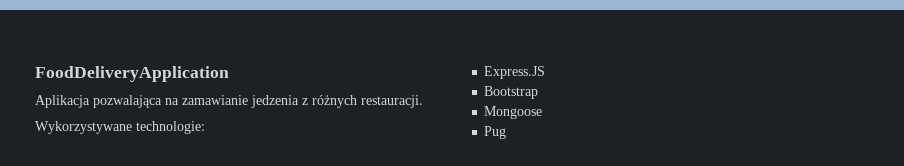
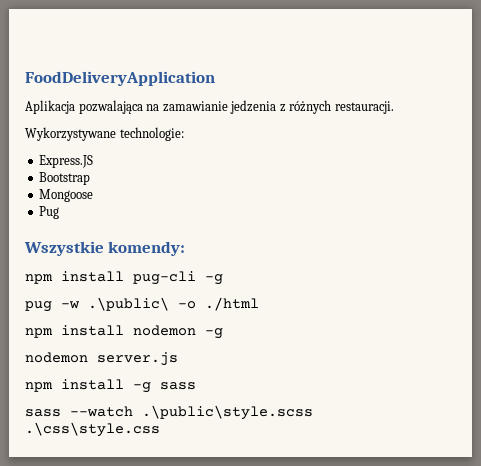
+ Wszystkie komendy:
+ npm install pug-cli -g
+ pug -w .\public\ -o ./html
+ npm install nodemon -g
+ nodemon server.js
+ npm install -g sass
+ sass --watch .\public\style.scss .\css\style.css

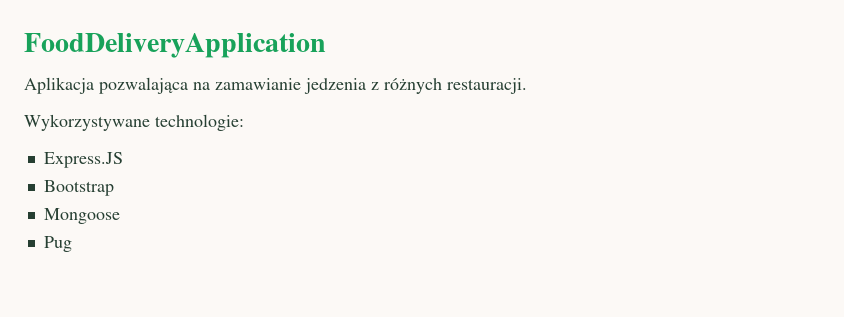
- Wszystkie komendy:
- npm install pug-cli -g
- pug -w .\public\ -o ./html
- npm install nodemon -g
- nodemon server.js
- npm install -g sass
- sass --watch .\public\style.scss .\css\style.css

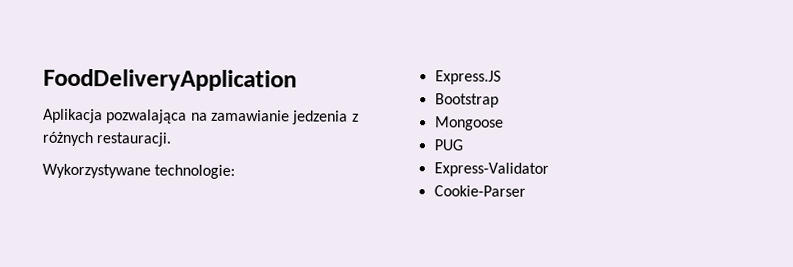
- Pug
+ PUG
+ Express-Validator
+ Cookie-Parser

